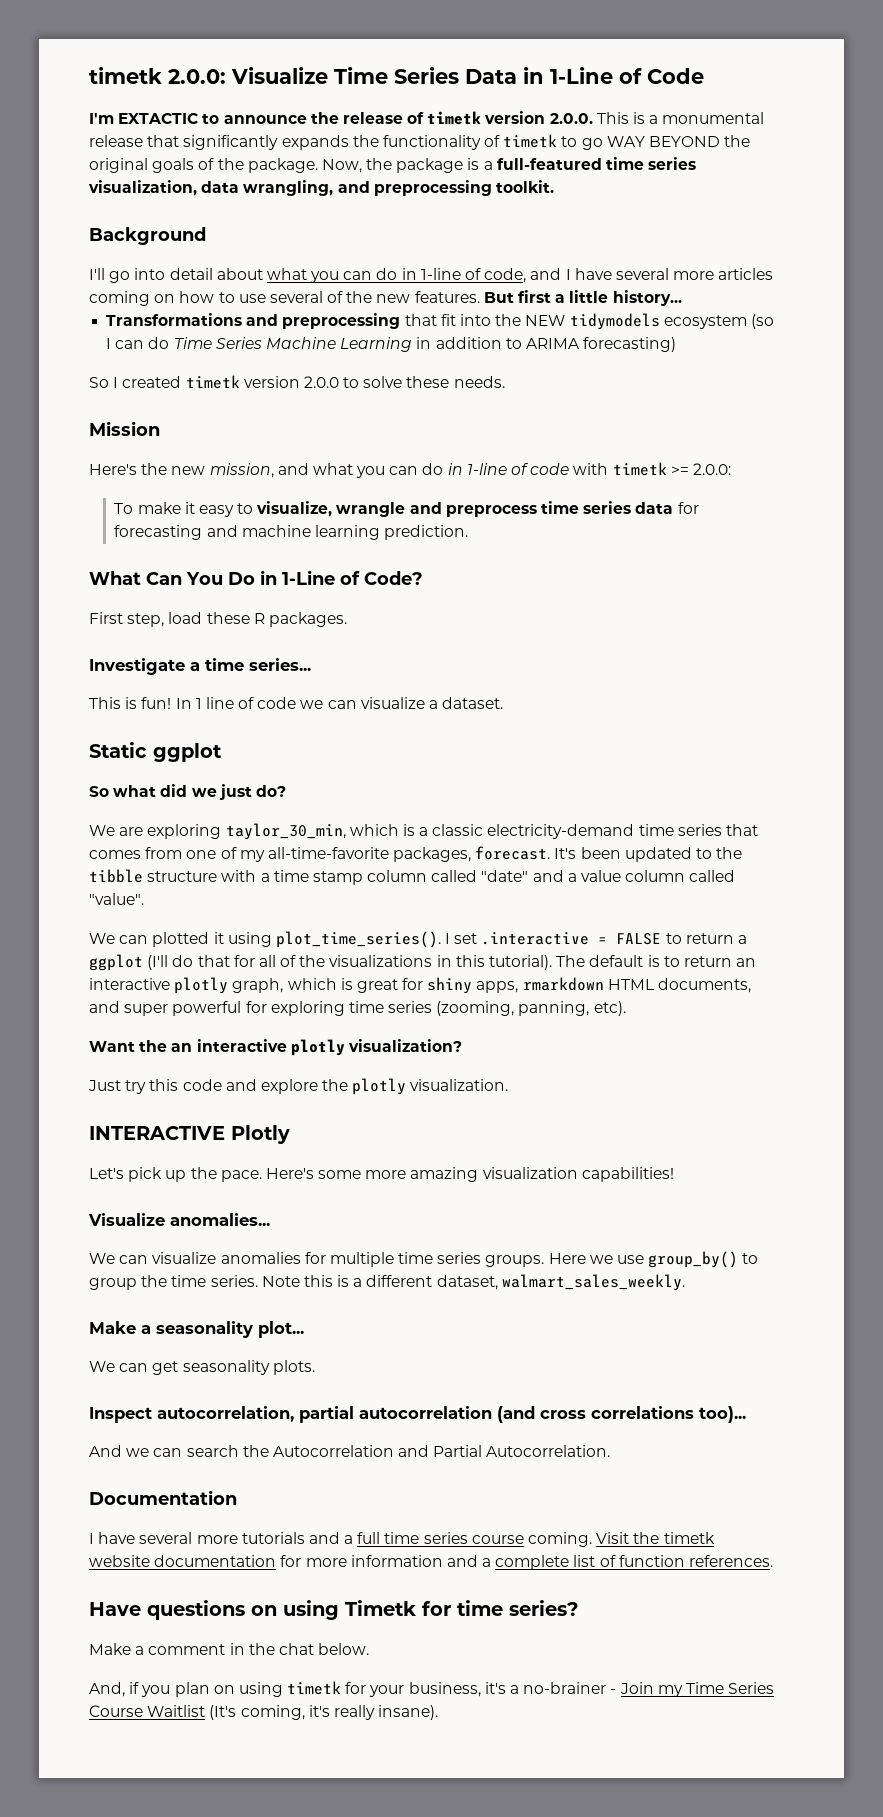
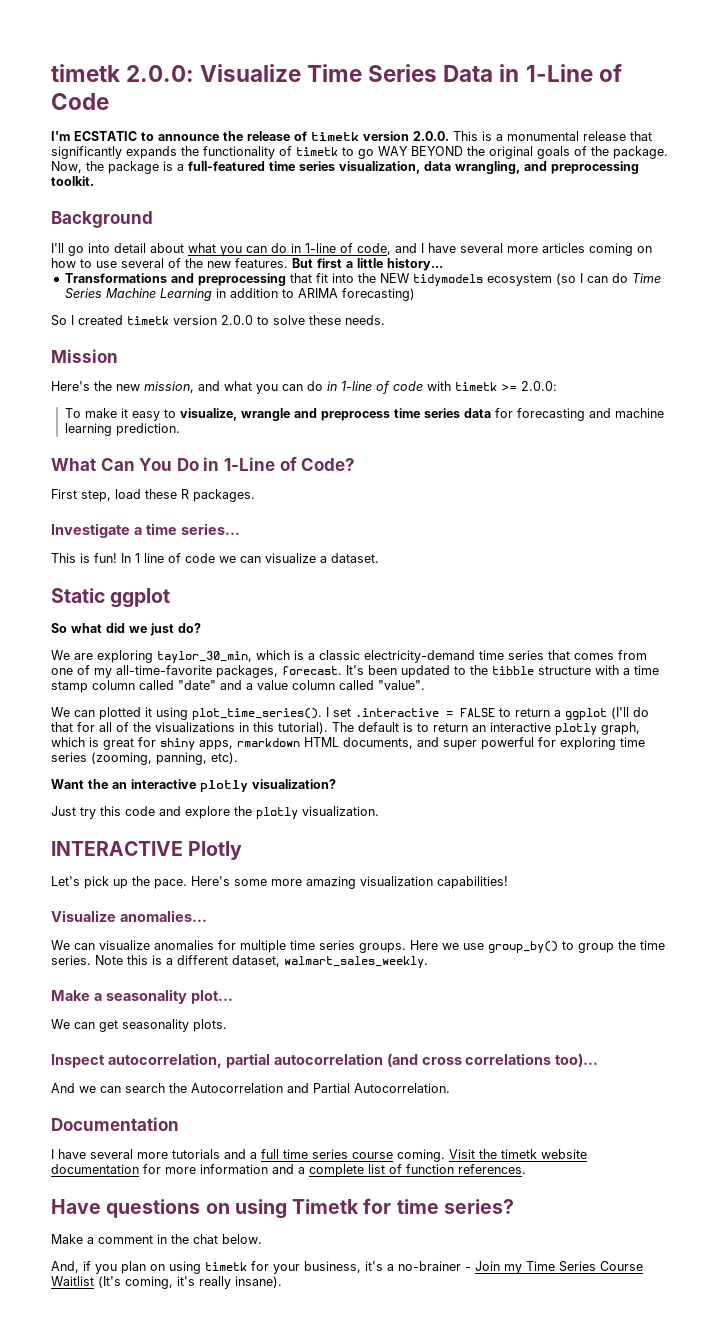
- I'm EXTACTIC to announce the release of timetk version 2.0.0. This is a monumental release that significantly expands the functionality of timetk to go WAY BEYOND the original goals of the package.
+ I'm ECSTATIC to announce the release of timetk version 2.0.0. This is a monumental release that significantly expands the functionality of timetk to go WAY BEYOND the original goals of the package.

